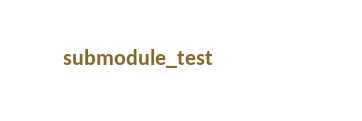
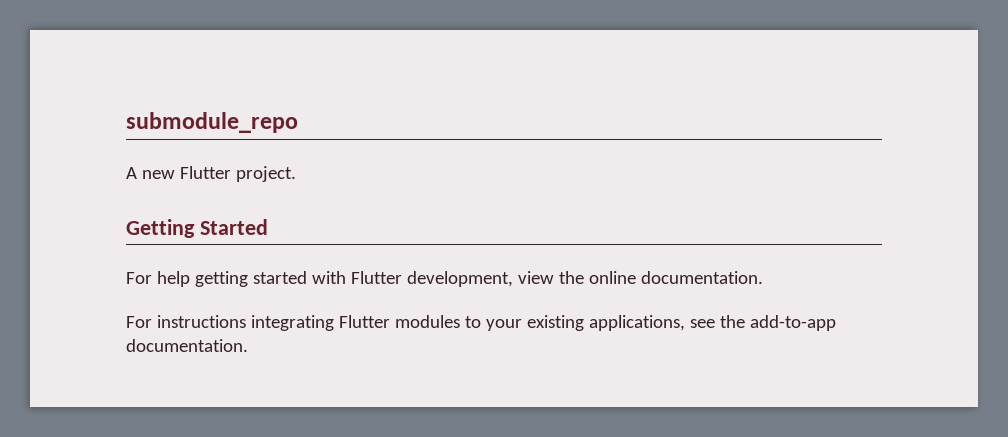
- submodule_test
+ submodule_repo
+ A new Flutter project.
+ Getting Started
+ For help getting started with Flutter development, view the online documentation.
+ For instructions integrating Flutter modules to your existing applications, see the add-to-app documentation.

